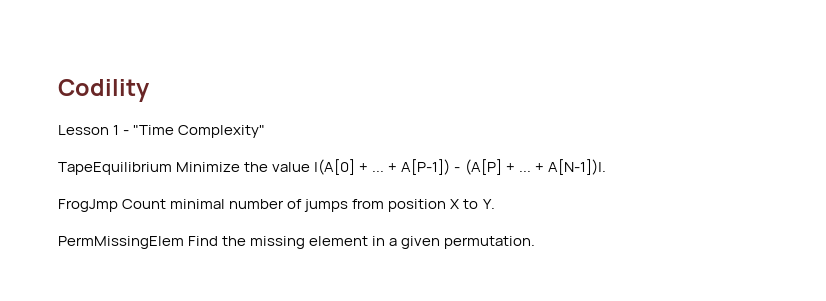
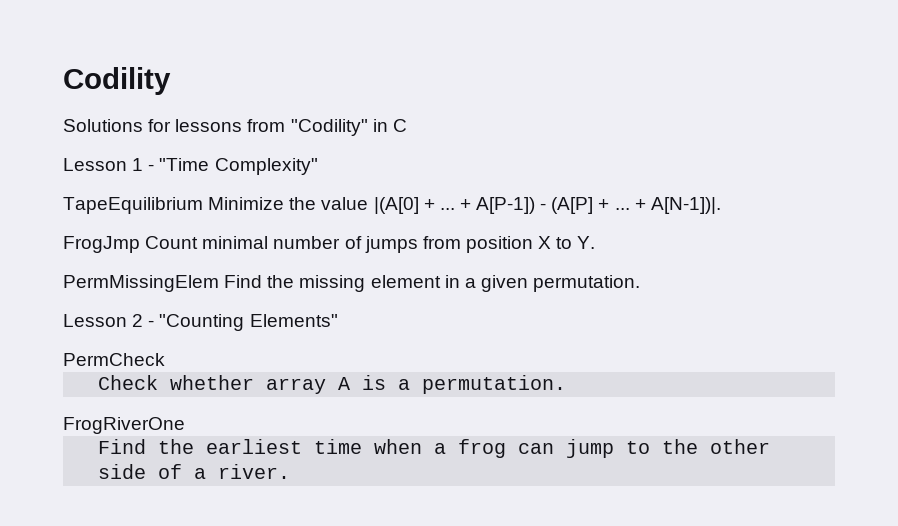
+ Solutions for lessons from "Codility" in C
+ Lesson 2 - "Counting Elements"
+ PermCheck
+ Check whether array A is a permutation.
+ FrogRiverOne
+ Find the earliest time when a frog can jump to the other side of a river.

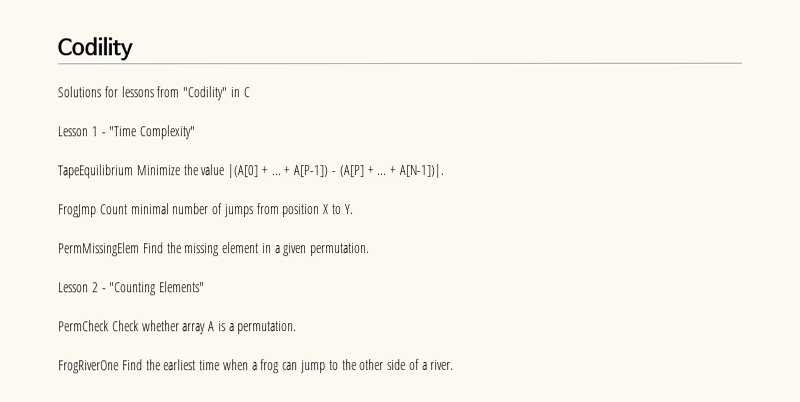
- PermCheck
- Check whether array A is a permutation.
+ PermCheck Check whether array A is a permutation.
- FrogRiverOne
- Find the earliest time when a frog can jump to the other side of a river.
+ FrogRiverOne Find the earliest time when a frog can jump to the other side of a river.

